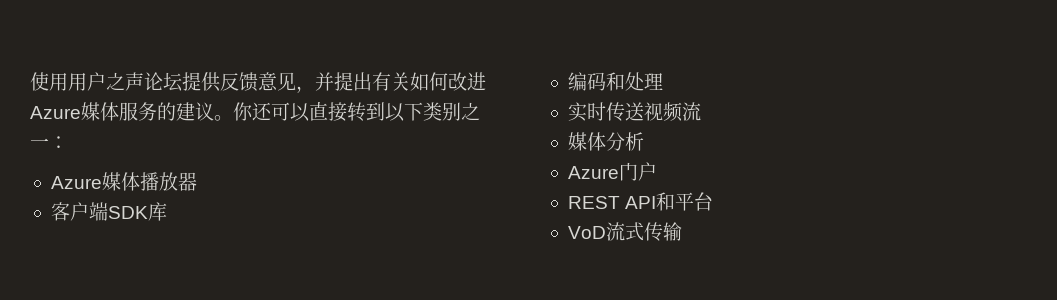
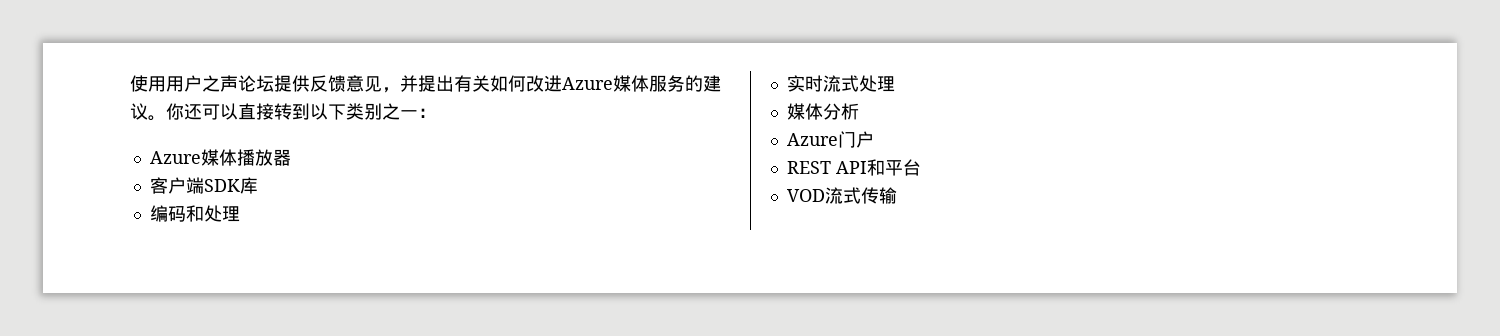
- 实时传送视频流
+ 实时流式处理
- VoD流式传输
+ VOD流式传输

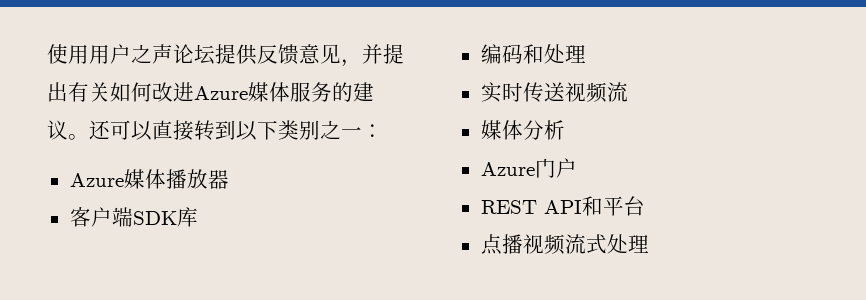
- 你还可以直接转到以下类别之一：
+ 还可以直接转到以下类别之一：
- 实时流式处理
+ 实时传送视频流
- VOD流式传输
+ 点播视频流式处理

